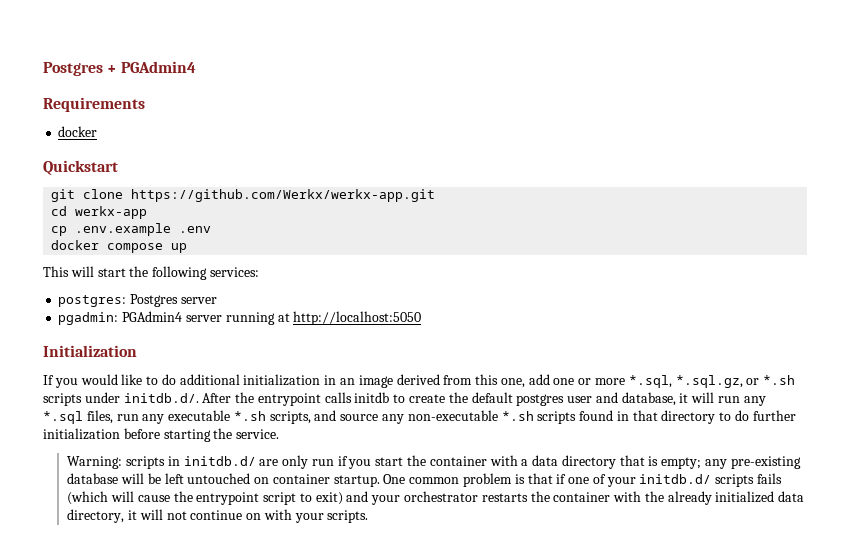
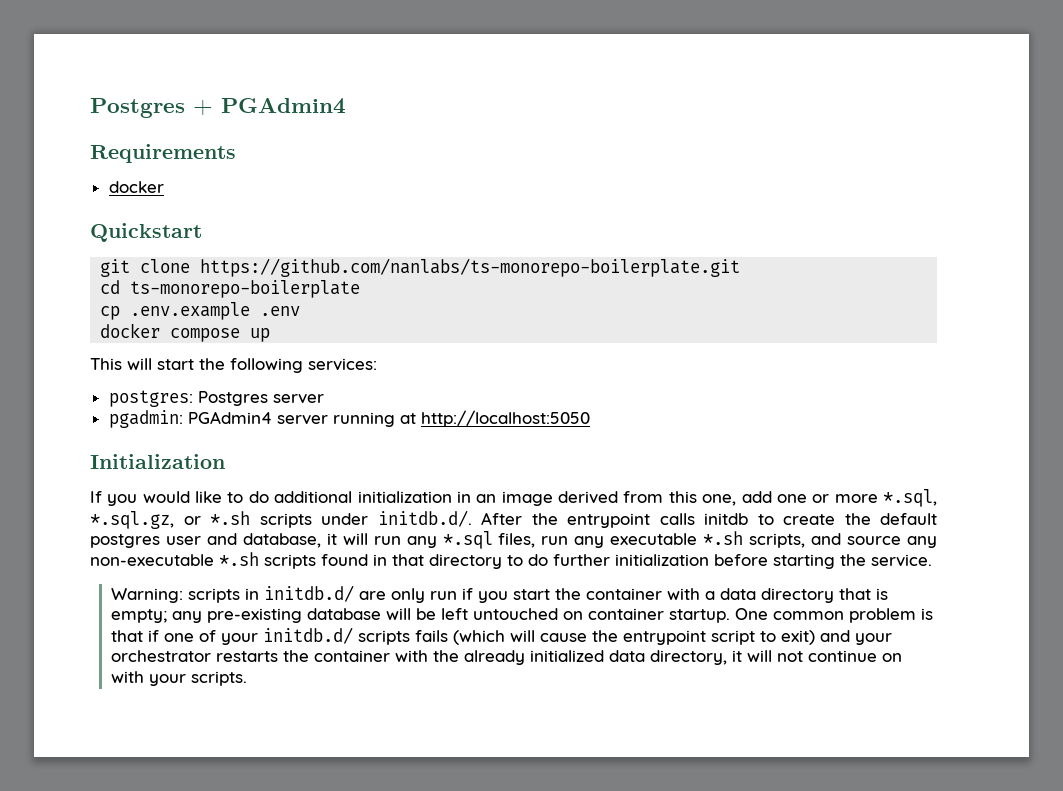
- git clone https://github.com/Werkx/werkx-app.git
+ git clone https://github.com/nanlabs/ts-monorepo-boilerplate.git
- cd werkx-app
+ cd ts-monorepo-boilerplate

